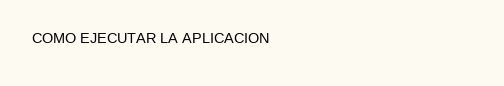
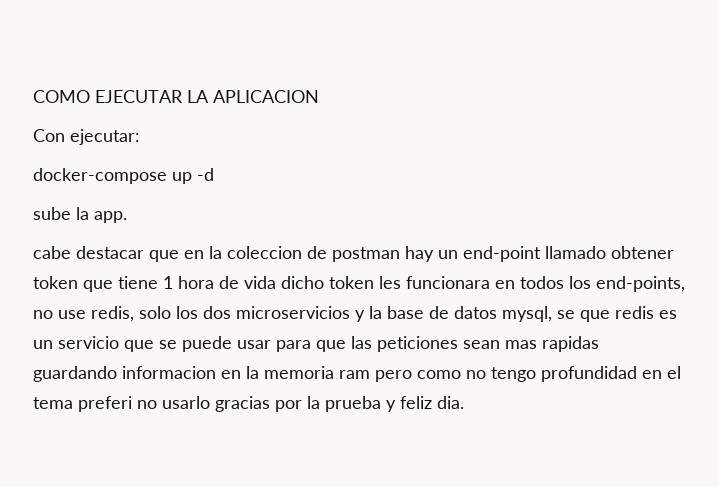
+ Con ejecutar:
+ docker-compose up -d
+ sube la app.
+ cabe destacar que en la coleccion de postman hay un end-point llamado obtener token que tiene 1 hora de vida dicho token les funcionara en todos los end-points, no use redis, solo los dos microservicios y la base de datos mysql, se que redis es un servicio que se puede usar para que las peticiones sean mas rapidas guardando informacion en la memoria ram pero como no tengo profundidad en el tema preferi no usarlo gracias por la prueba y feliz dia.

